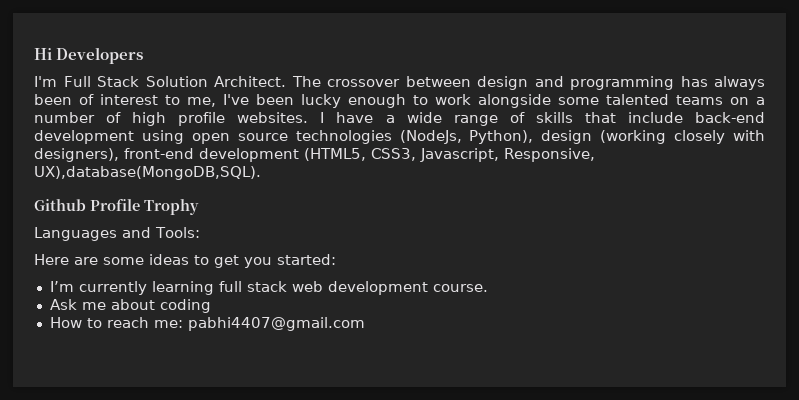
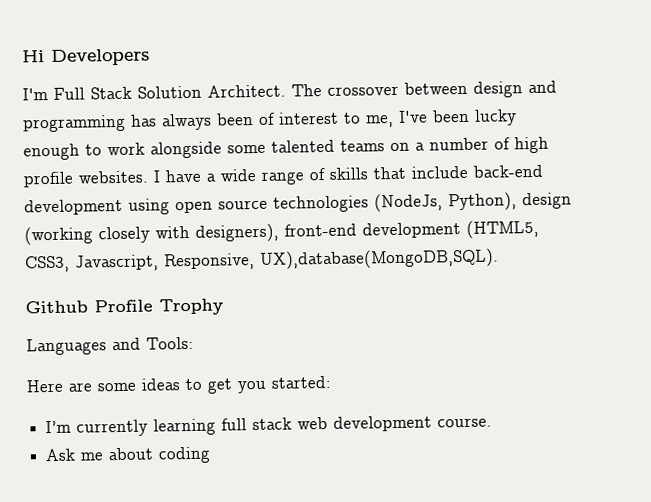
- How to reach me: pabhi4407@gmail.com

